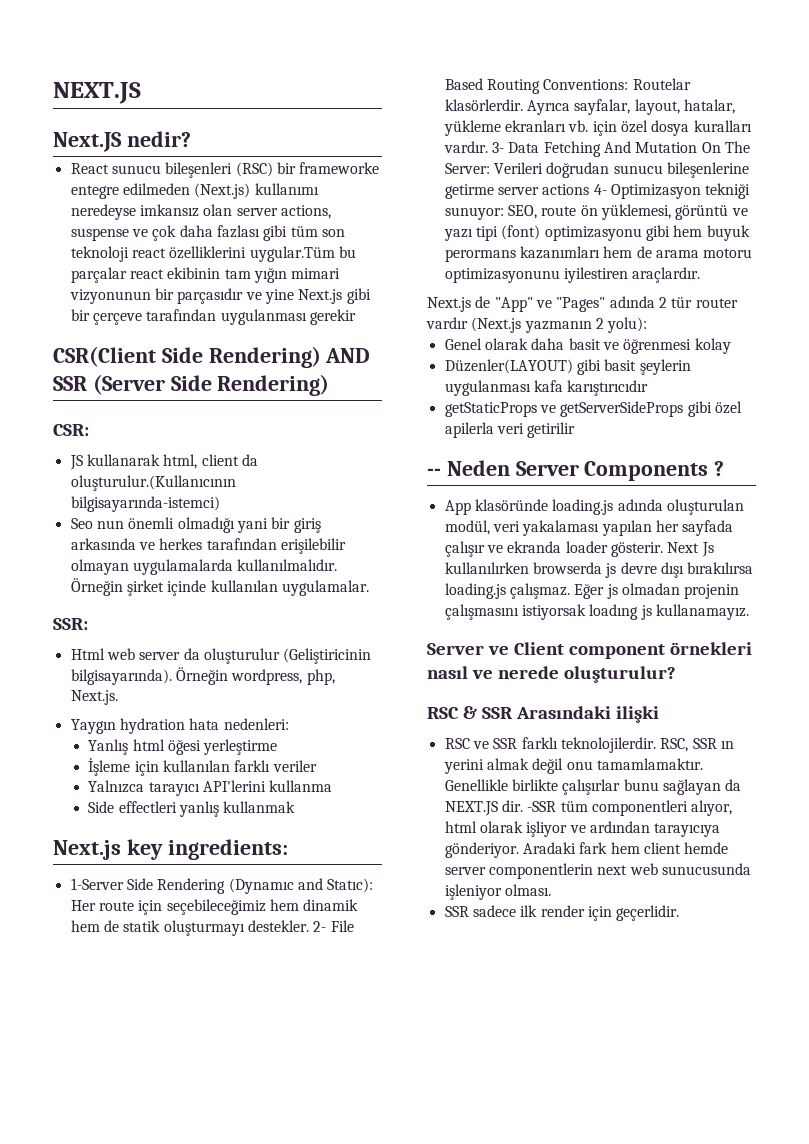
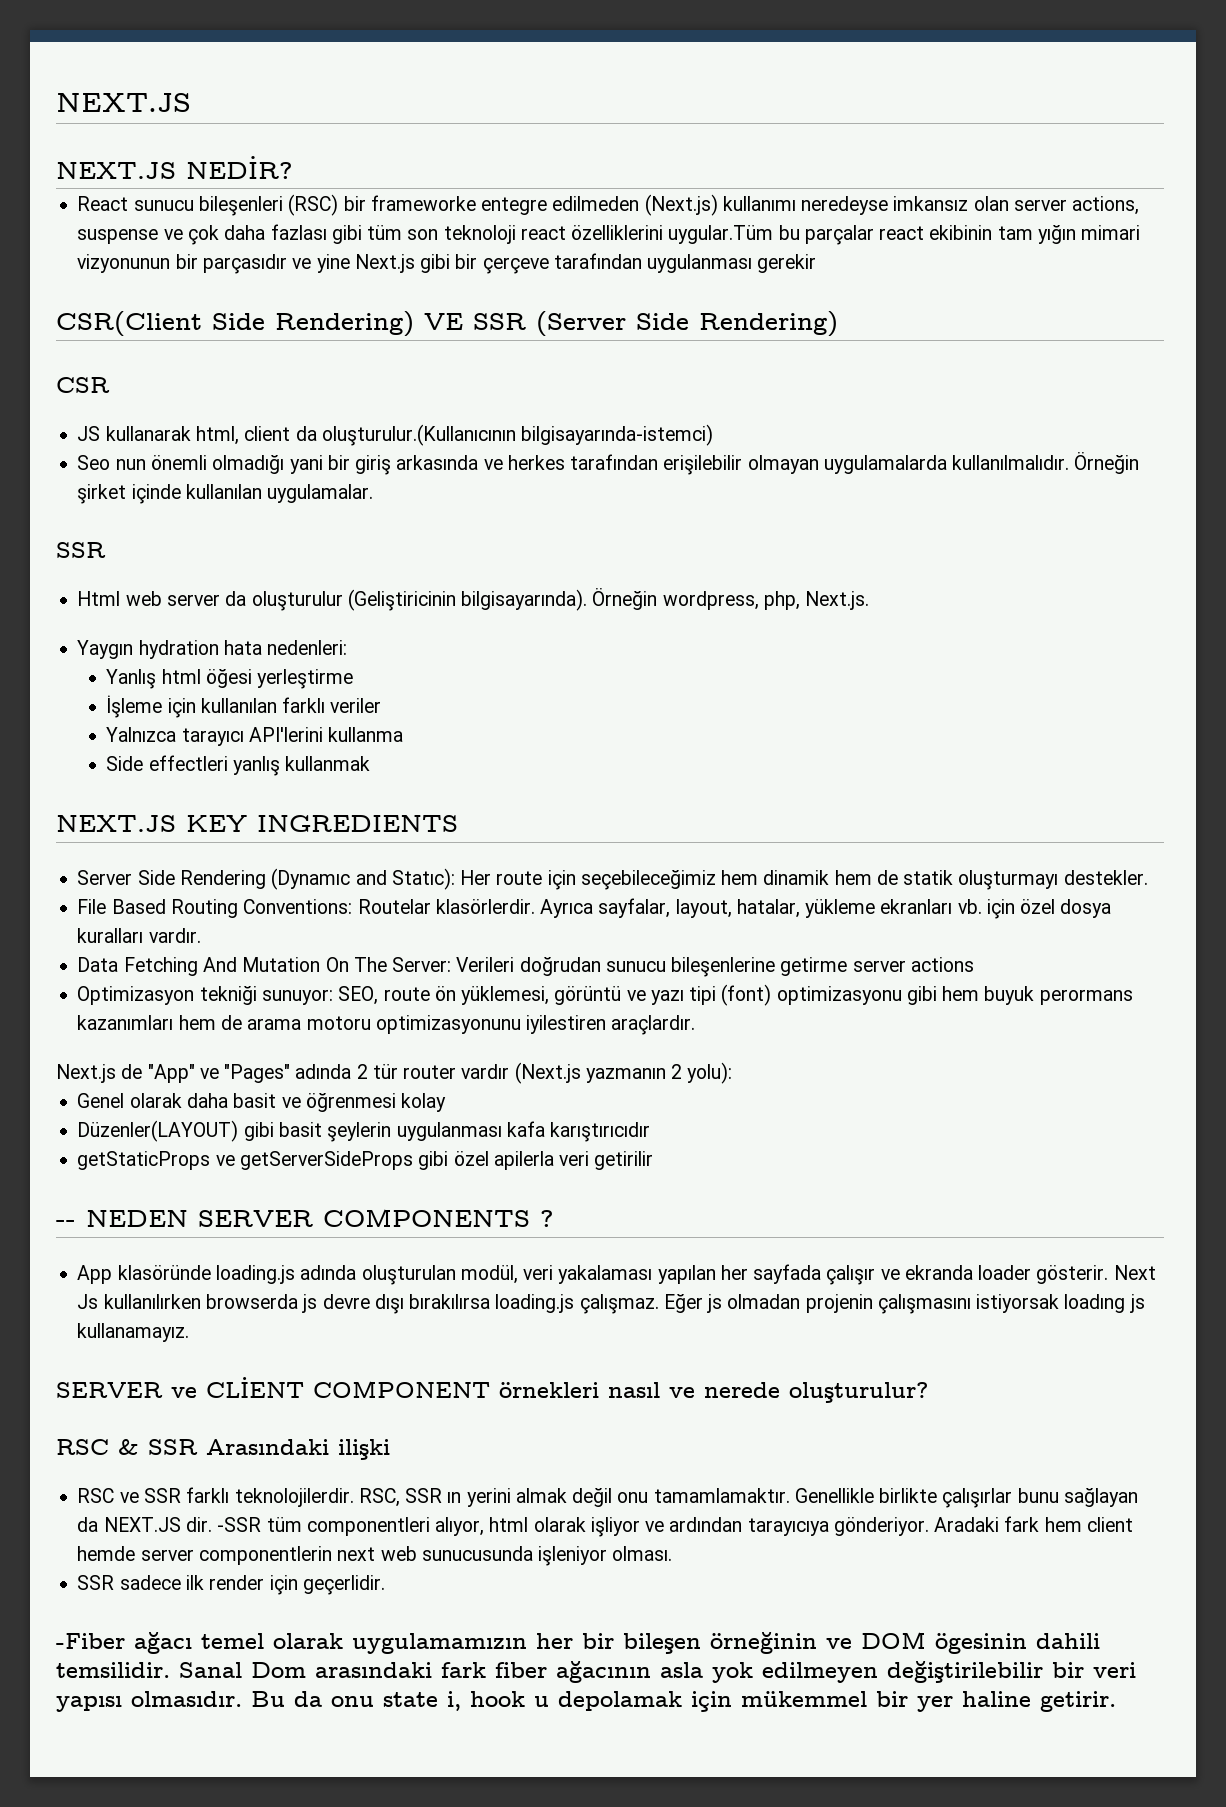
- Next.JS nedir?
+ NEXT.JS NEDİR?
- CSR(Client Side Rendering) AND SSR (Server Side Rendering)
+ CSR(Client Side Rendering) VE SSR (Server Side Rendering)
- CSR:
+ CSR
  Örneğin şirket içinde kullanılan uygulamalar.
- SSR:
+ SSR
- Next.js key ingredients:
- 1-Server Side Rendering (Dynamıc and Statıc): Her route için seçebileceğimiz hem dinamik hem de statik oluşturmayı destekler. 2- File Based Routing Conventions: Routelar klasörlerdir.
+ NEXT.JS KEY INGREDIENTS
+ Server Side Rendering (Dynamıc and Statıc): Her route için seçebileceğimiz hem dinamik hem de statik oluşturmayı destekler.
+ File Based Routing Conventions: Routelar klasörlerdir.
- Ayrıca sayfalar, layout, hatalar, yükleme ekranları vb. için özel dosya kuralları vardır. 3- Data Fetching And Mutation On The Server: Verileri doğrudan sunucu bileşenlerine getirme server actions 4- Optimizasyon tekniği sunuyor: SEO, route ön yüklemesi, görüntü ve yazı tipi (font) optimizasyonu gibi hem buyuk perormans kazanımları hem de arama motoru optimizasyonunu iyilestiren araçlardır.
+ Ayrıca sayfalar, layout, hatalar, yükleme ekranları vb. için özel dosya kuralları vardır.
+ Data Fetching And Mutation On The Server: Verileri doğrudan sunucu bileşenlerine getirme server actions
+ Optimizasyon tekniği sunuyor: SEO, route ön yüklemesi, görüntü ve yazı tipi (font) optimizasyonu gibi hem buyuk perormans kazanımları hem de arama motoru optimizasyonunu iyilestiren araçlardır.
- -- Neden Server Components ?
+ -- NEDEN SERVER COMPONENTS ?
- Server ve Client component örnekleri nasıl ve nerede oluşturulur?
+ SERVER ve CLİENT COMPONENT örnekleri nasıl ve nerede oluşturulur?
+ -Fiber ağacı temel olarak uygulamamızın her bir bileşen örneğinin ve DOM ögesinin dahili temsilidir. Sanal Dom arasındaki fark fiber ağacının asla yok edilmeyen değiştirilebilir bir veri yapısı olmasıdır. Bu da onu state i, hook u depolamak için mükemmel bir yer haline getirir.

